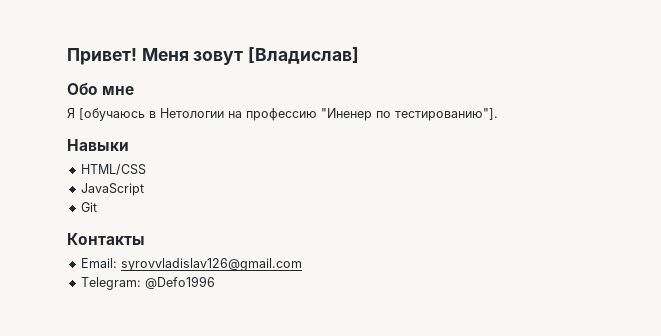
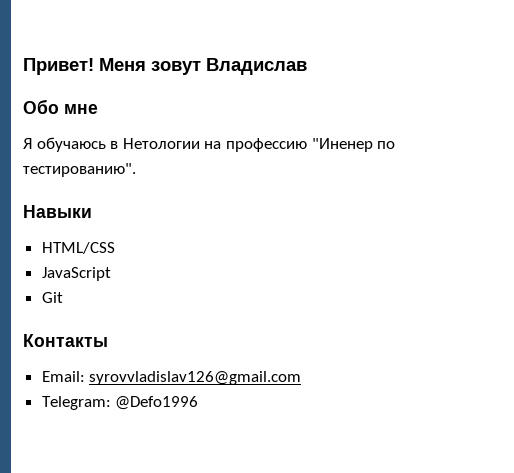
- Меня зовут [Владислав]
+ Меня зовут Владислав
- Я [обучаюсь в Нетологии на профессию "Иненер по тестированию"].
+ Я обучаюсь в Нетологии на профессию "Иненер по тестированию".

